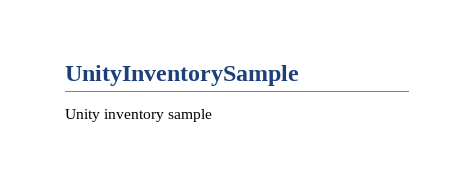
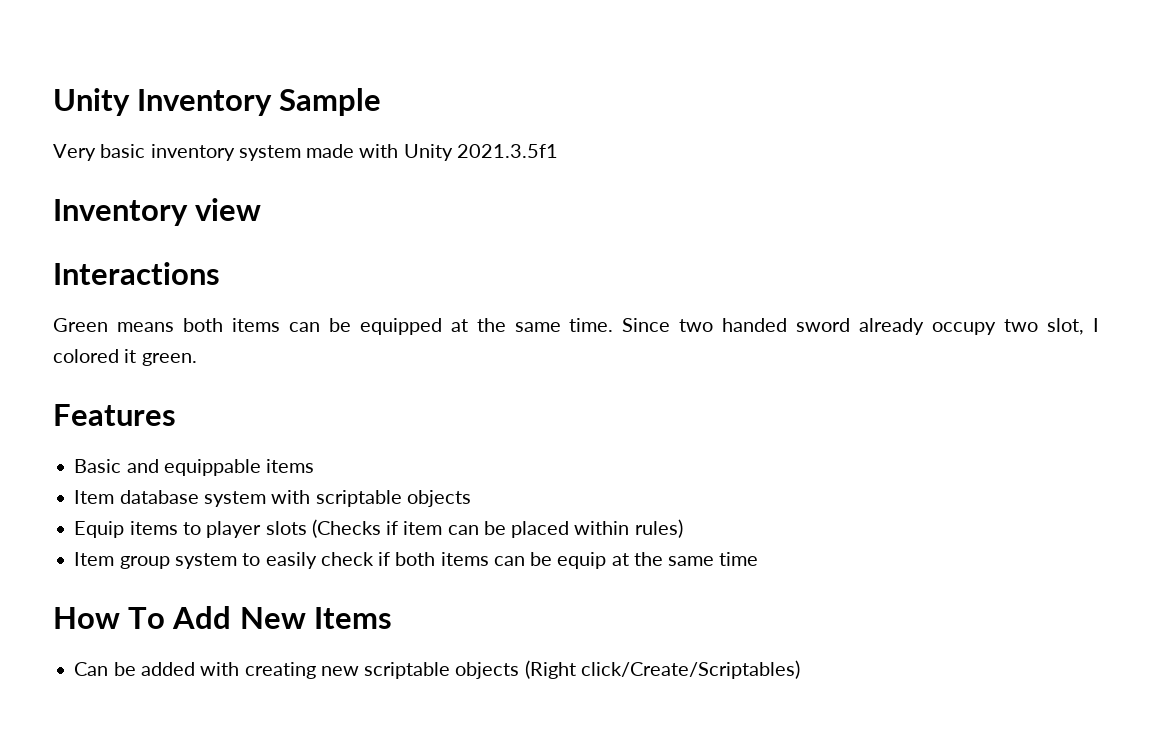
- UnityInventorySample
- Unity inventory sample
+ Unity Inventory Sample
+ Very basic inventory system made with Unity 2021.3.5f1
+ Inventory view
+ Interactions
+ Green means both items can be equipped at the same time. Since two handed sword already occupy two slot, I colored it green.
+ Features
+ Basic and equippable items
+ Item database system with scriptable objects
+ Equip items to player slots (Checks if item can be placed within rules)
+ Item group system to easily check if both items can be equip at the same time
+ How To Add New Items
+ Can be added with creating new scriptable objects (Right click/Create/Scriptables)

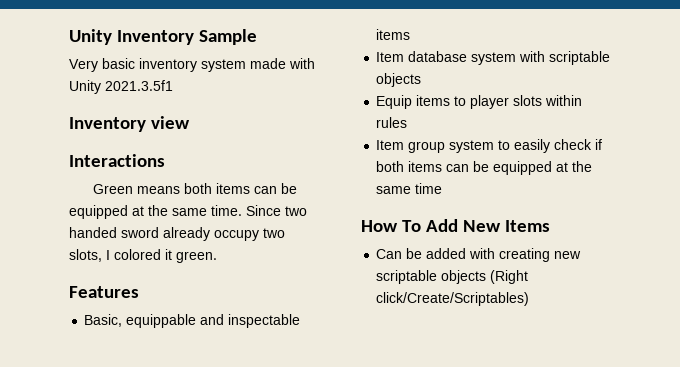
- Since two handed sword already occupy two slot, I colored it green.
+ Since two handed sword already occupy two slots, I colored it green.
- Basic and equippable items
+ Basic, equippable and inspectable items
- Equip items to player slots (Checks if item can be placed within rules)
+ Equip items to player slots within rules
- Item group system to easily check if both items can be equip at the same time
+ Item group system to easily check if both items can be equipped at the same time

